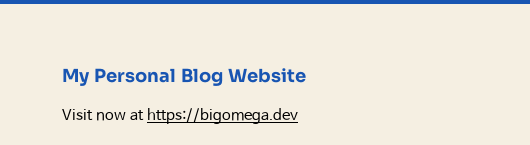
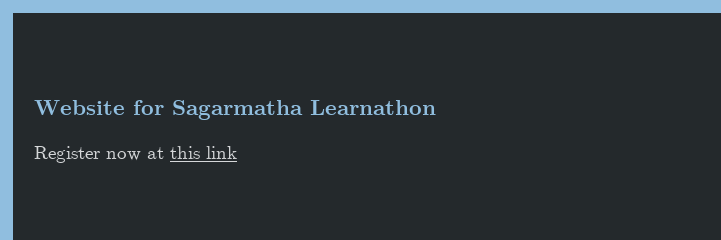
- My Personal Blog Website
- Visit now at https://bigomega.dev
+ Website for Sagarmatha Learnathon
+ Register now at this link

